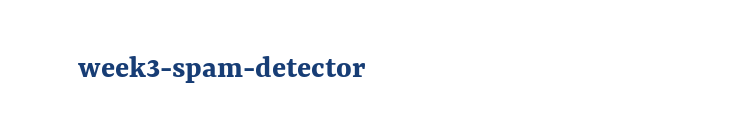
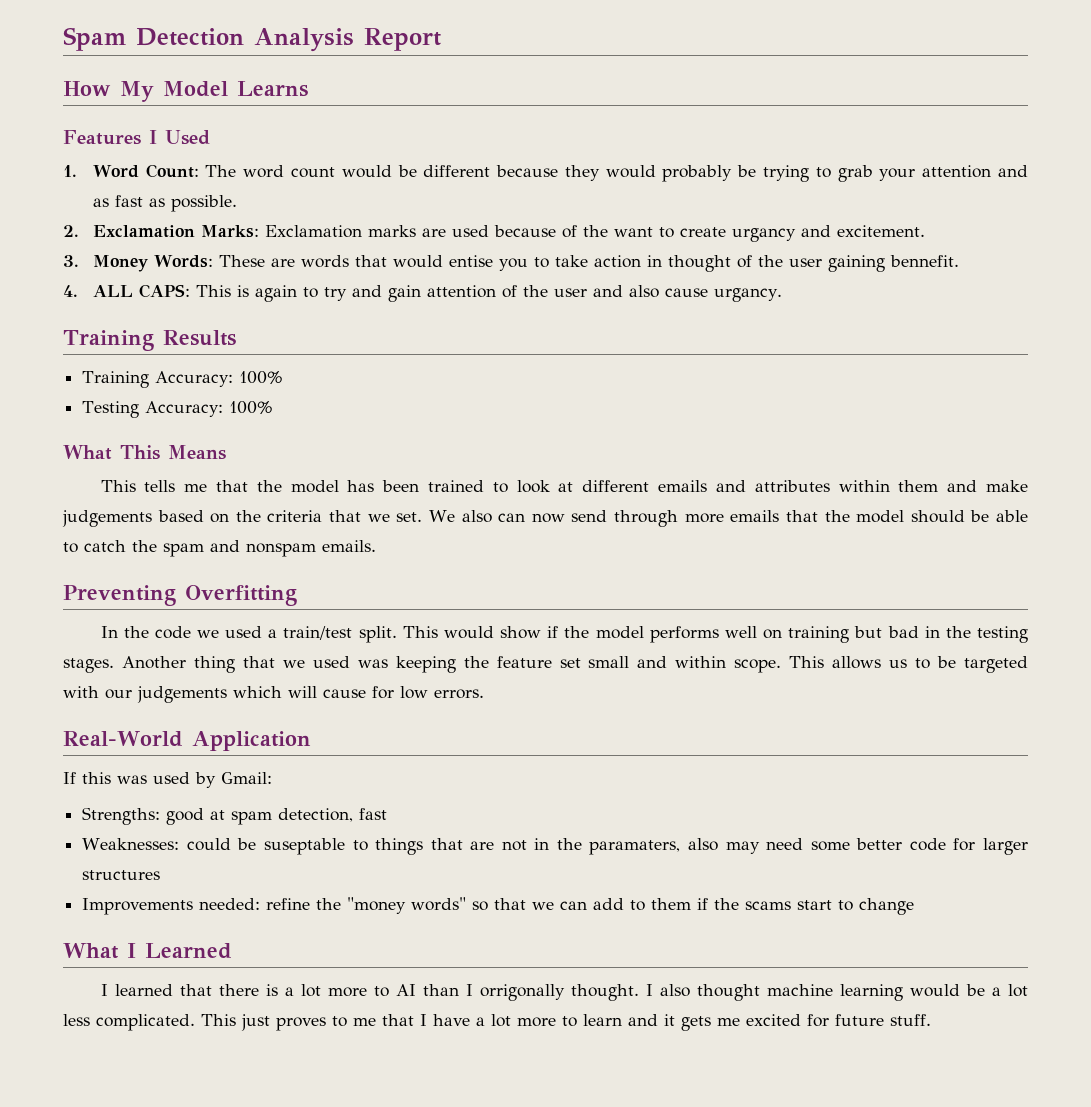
- week3-spam-detector
+ Spam Detection Analysis Report
+ How My Model Learns
+ Features I Used
+ 1. Word Count: The word count would be different because they would probably be trying to grab your attention and as fast as possible.
+ 2. Exclamation Marks: Exclamation marks are used because of the want to create urgancy and excitement.
+ 3. Money Words: These are words that would entise you to take action in thought of the user gaining bennefit.
+ 4. ALL CAPS: This is again to try and gain attention of the user and also cause urgancy.
+ Training Results
+ Training Accuracy: 100%
+ Testing Accuracy: 100%
+ What This Means
+ This tells me that the model has been trained to look at different emails and attributes within them and make judgements based on the criteria that we set. We also can now send through more emails that the model should be able to catch the spam and nonspam emails.
+ Preventing Overfitting
+ In the code we used a train/test split. This would show if the model performs well on training but bad in the testing stages. Another thing that we used was keeping the feature set small and within scope. This allows us to be targeted with our judgements which will cause for low errors.
+ Real-World Application
+ If this was used by Gmail:
+ Strengths: good at spam detection, fast
+ Weaknesses: could be suseptable to things that are not in the paramaters, also may need some better code for larger structures
+ Improvements needed: refine the "money words" so that we can add to them if the scams start to change
+ What I Learned
+ I learned that there is a lot more to AI than I orrigonally thought. I also thought machine learning would be a lot less complicated. This just proves to me that I have a lot more to learn and it gets me excited for future stuff.

